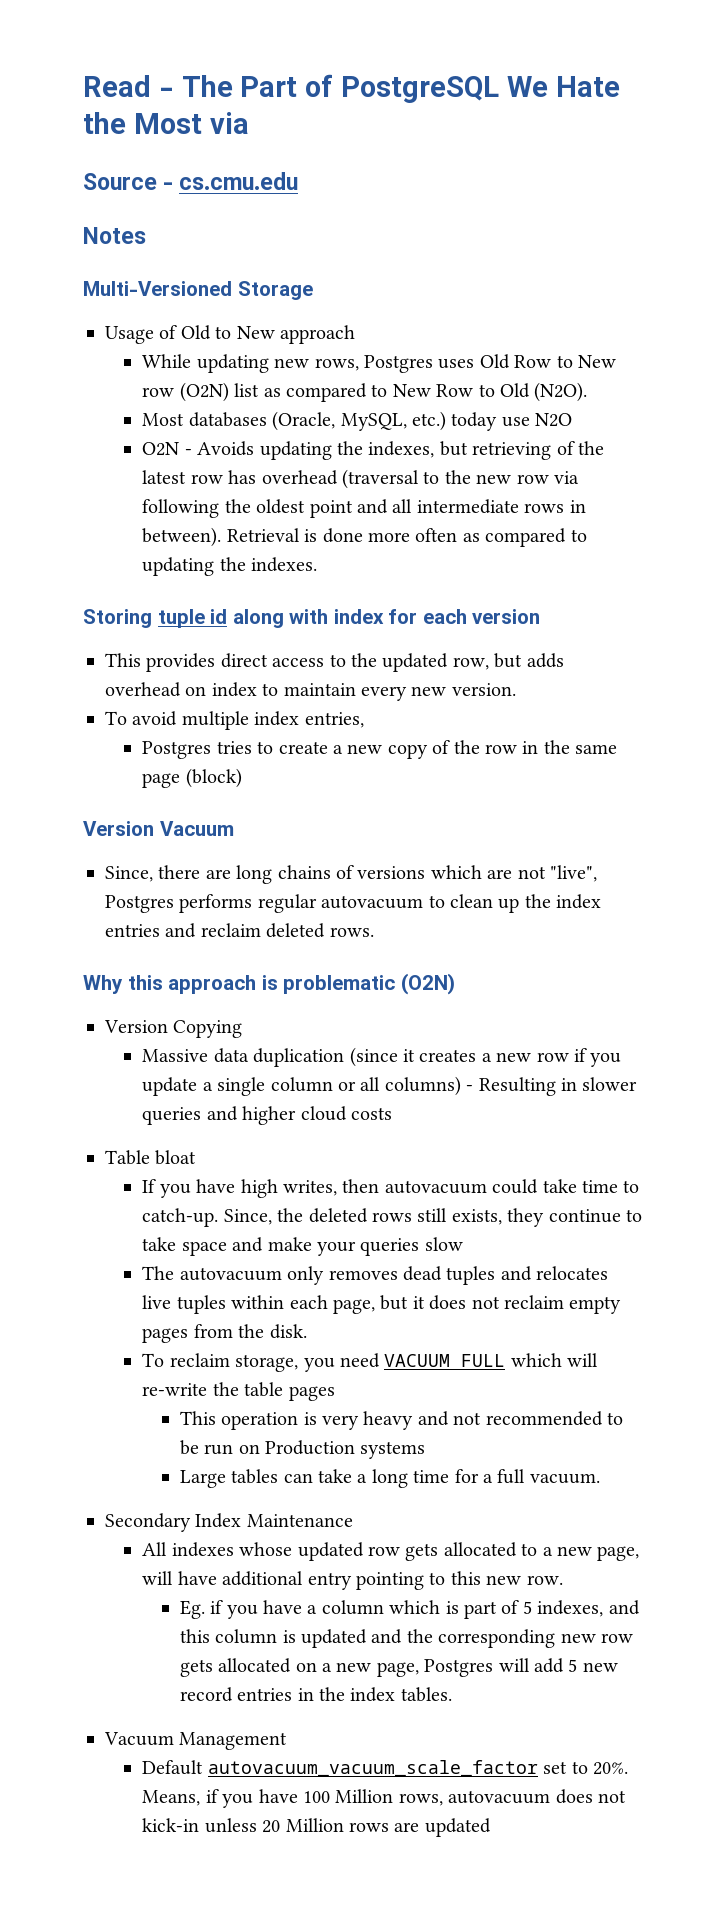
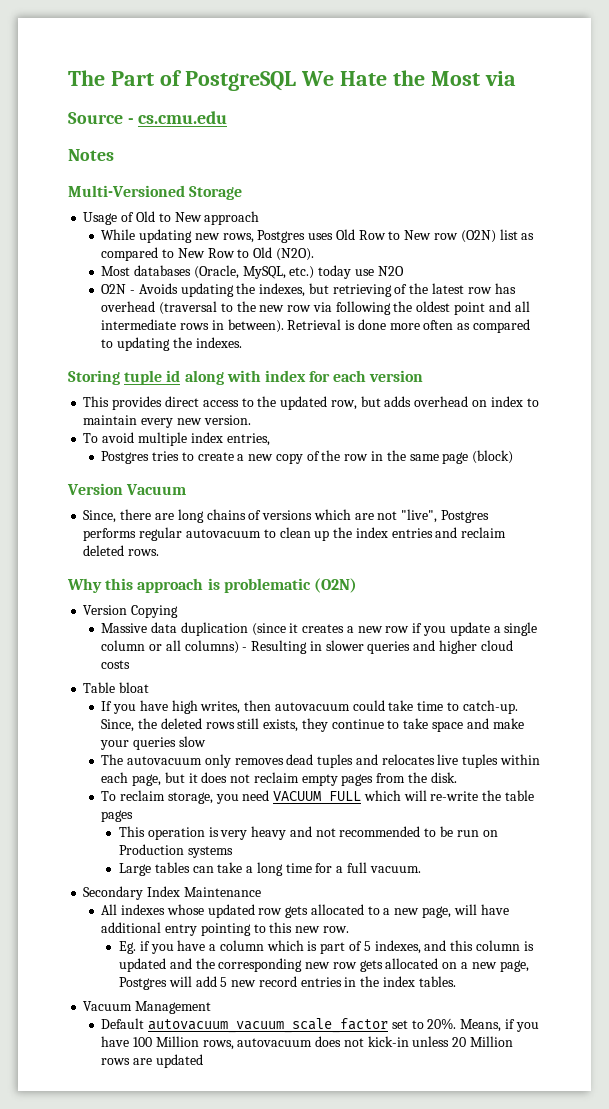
- Read - The Part of PostgreSQL We Hate the Most via
+ The Part of PostgreSQL We Hate the Most via

